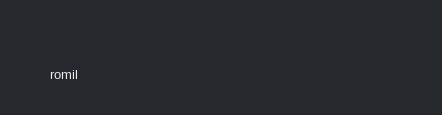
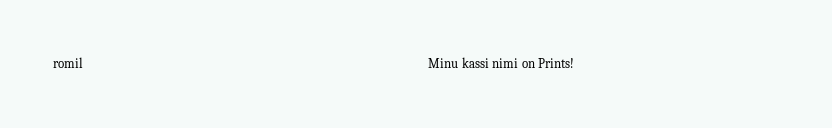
+ Minu kassi nimi on Prints!

